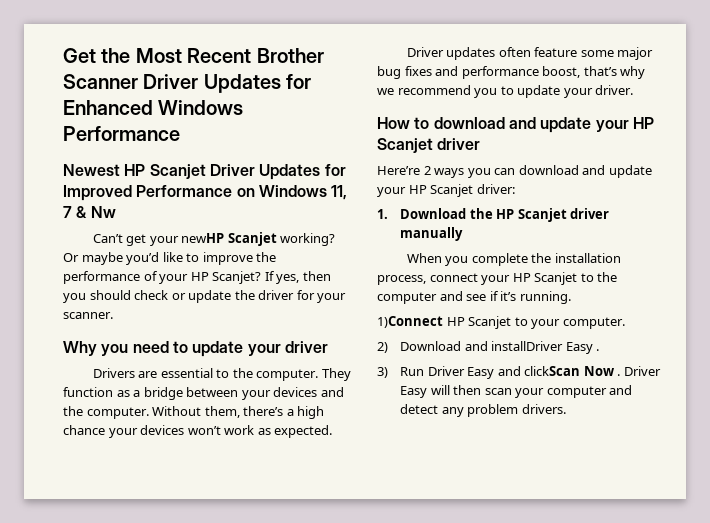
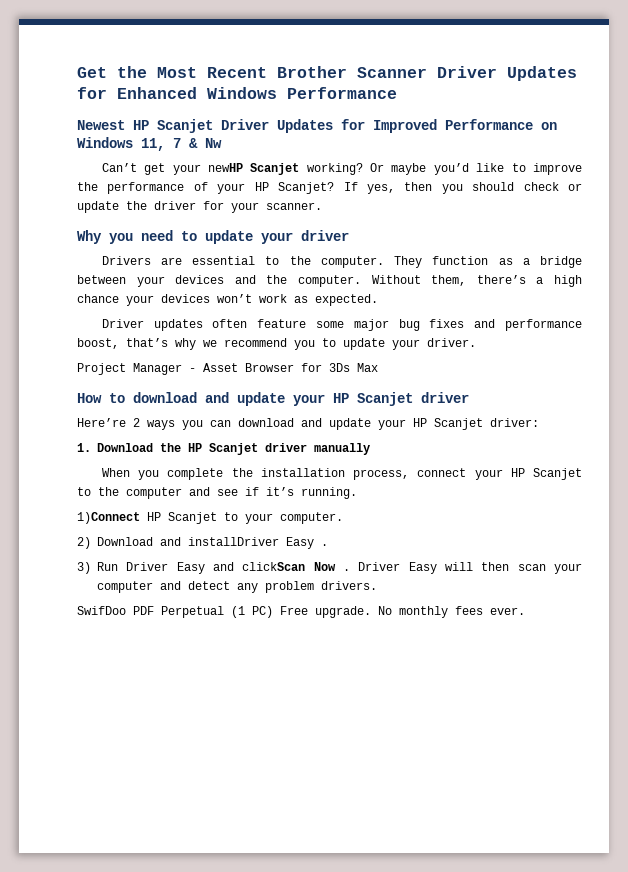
+ Project Manager - Asset Browser for 3Ds Max
+ SwifDoo PDF Perpetual (1 PC) Free upgrade. No monthly fees ever.

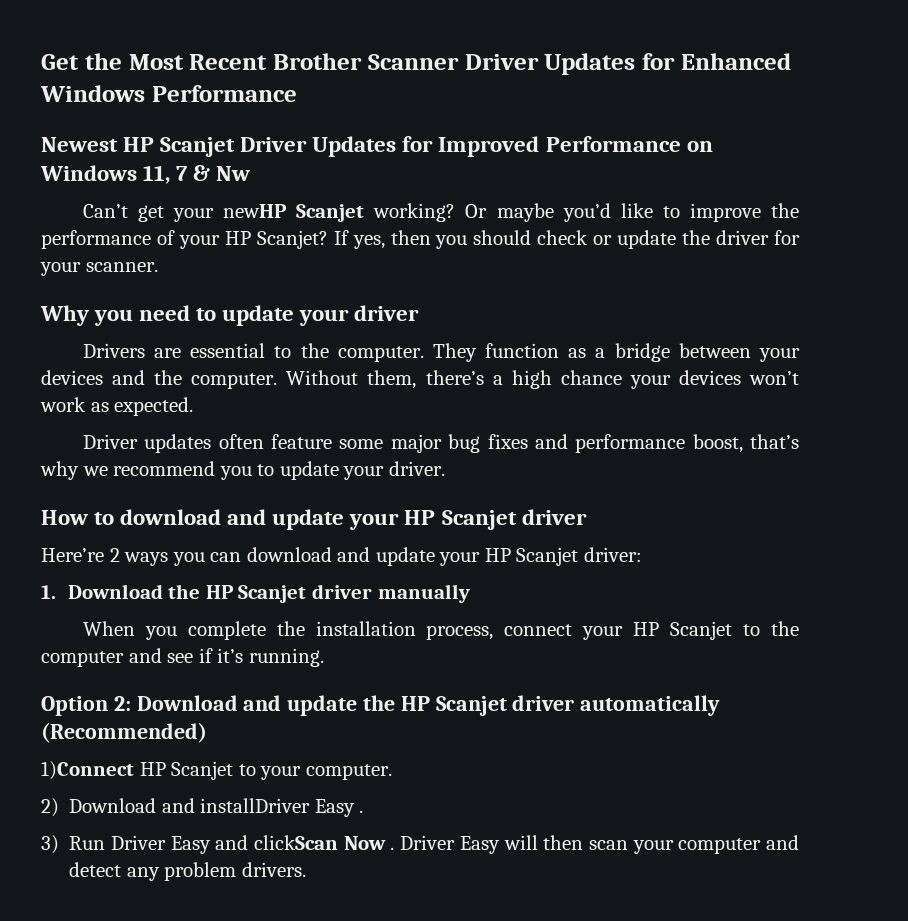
- Project Manager - Asset Browser for 3Ds Max
+ Option 2: Download and update the HP Scanjet driver automatically (Recommended)
- SwifDoo PDF Perpetual (1 PC) Free upgrade. No monthly fees ever.

